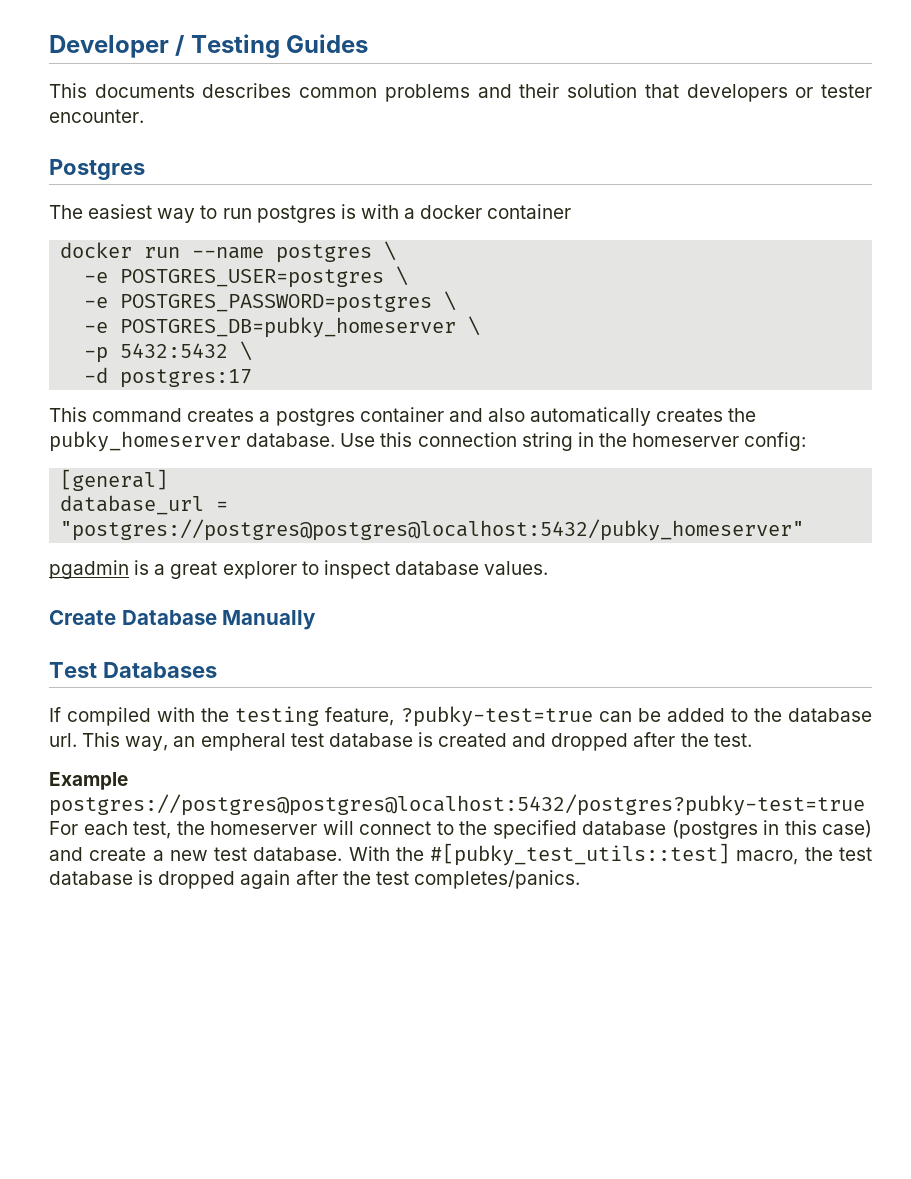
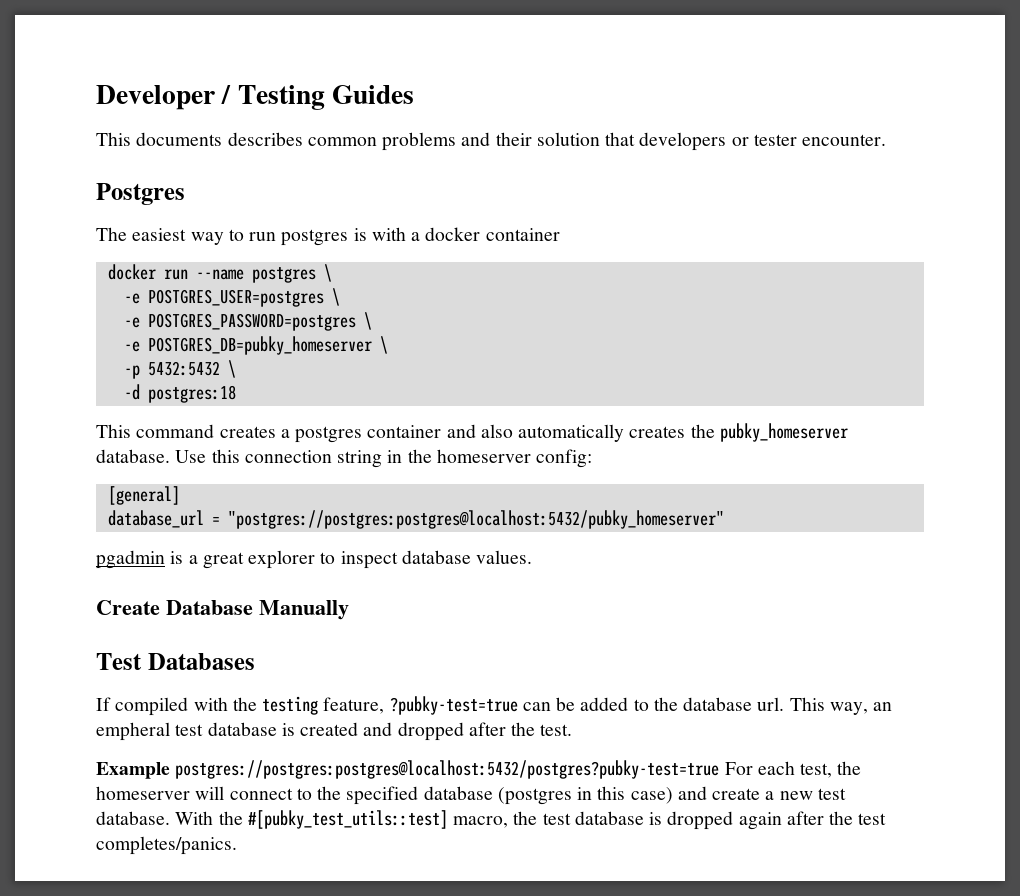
- -d postgres:17
+ -d postgres:18
- database_url = "postgres://postgres@postgres@localhost:5432/pubky_homeserver"
+ database_url = "postgres://postgres:postgres@localhost:5432/pubky_homeserver"
- Example postgres://postgres@postgres@localhost:5432/postgres?pubky-test=true For each test, the homeserver will connect to the specified database (postgres in this case) and create a new test database.
+ Example postgres://postgres:postgres@localhost:5432/postgres?pubky-test=true For each test, the homeserver will connect to the specified database (postgres in this case) and create a new test database.

